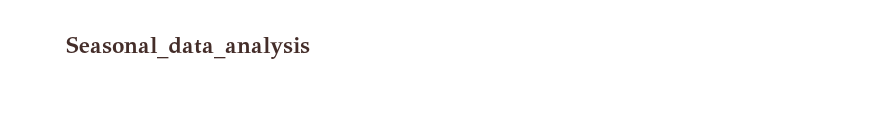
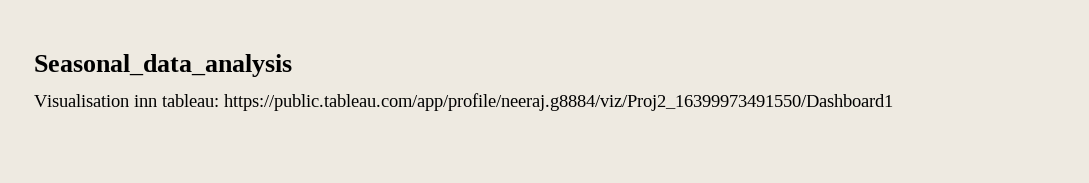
+ Visualisation inn tableau: https://public.tableau.com/app/profile/neeraj.g8884/viz/Proj2_16399973491550/Dashboard1

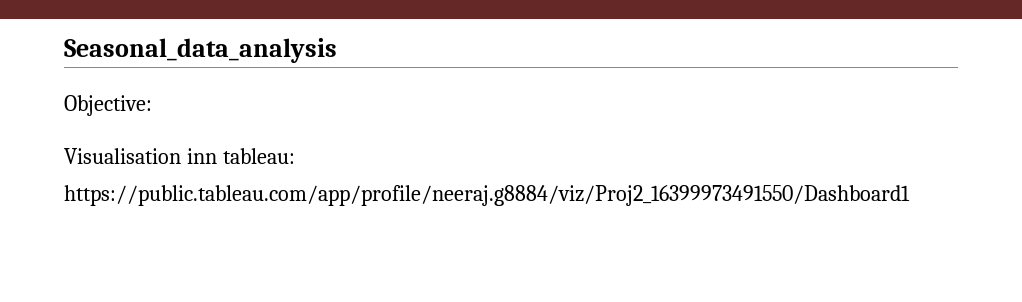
+ Objective:

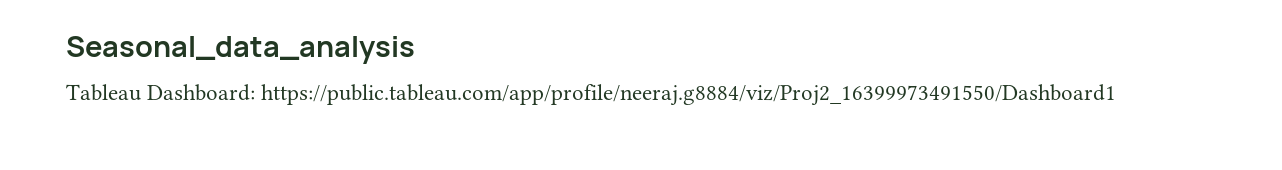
- Objective:
- Visualisation inn tableau: https://public.tableau.com/app/profile/neeraj.g8884/viz/Proj2_16399973491550/Dashboard1
+ Tableau Dashboard: https://public.tableau.com/app/profile/neeraj.g8884/viz/Proj2_16399973491550/Dashboard1

